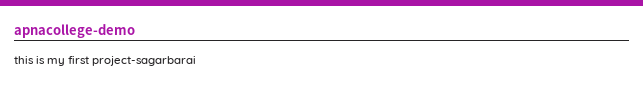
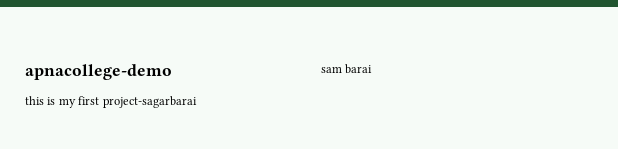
+ sam barai

